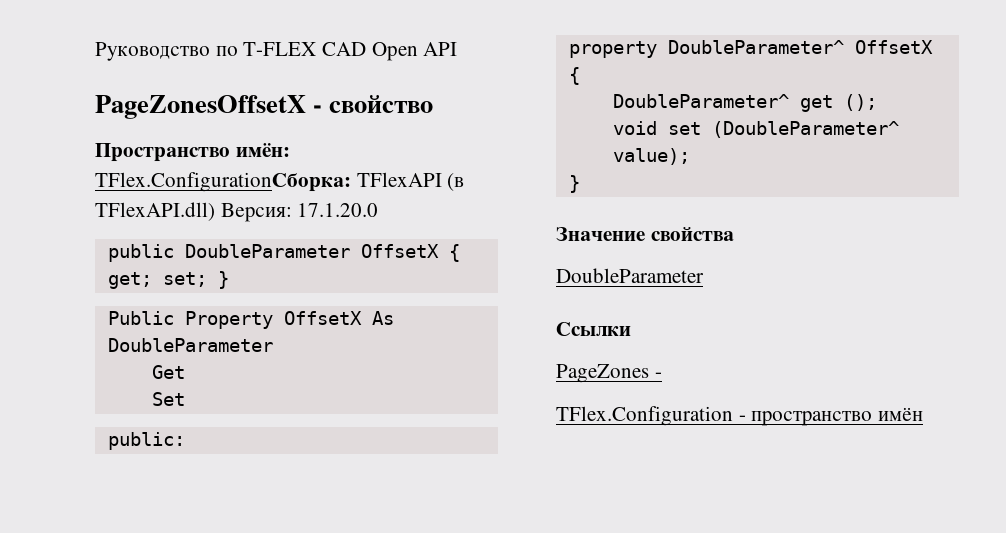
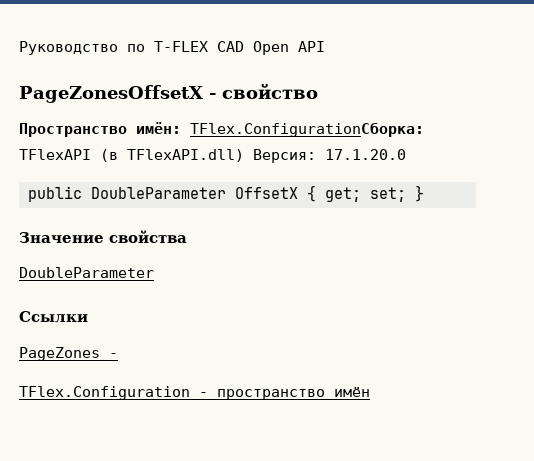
- Public Property OffsetX As DoubleParameter
- Get
- Set
- public:
- property DoubleParameter^ OffsetX {
- DoubleParameter^ get ();
- void set (DoubleParameter^ value);
- }

